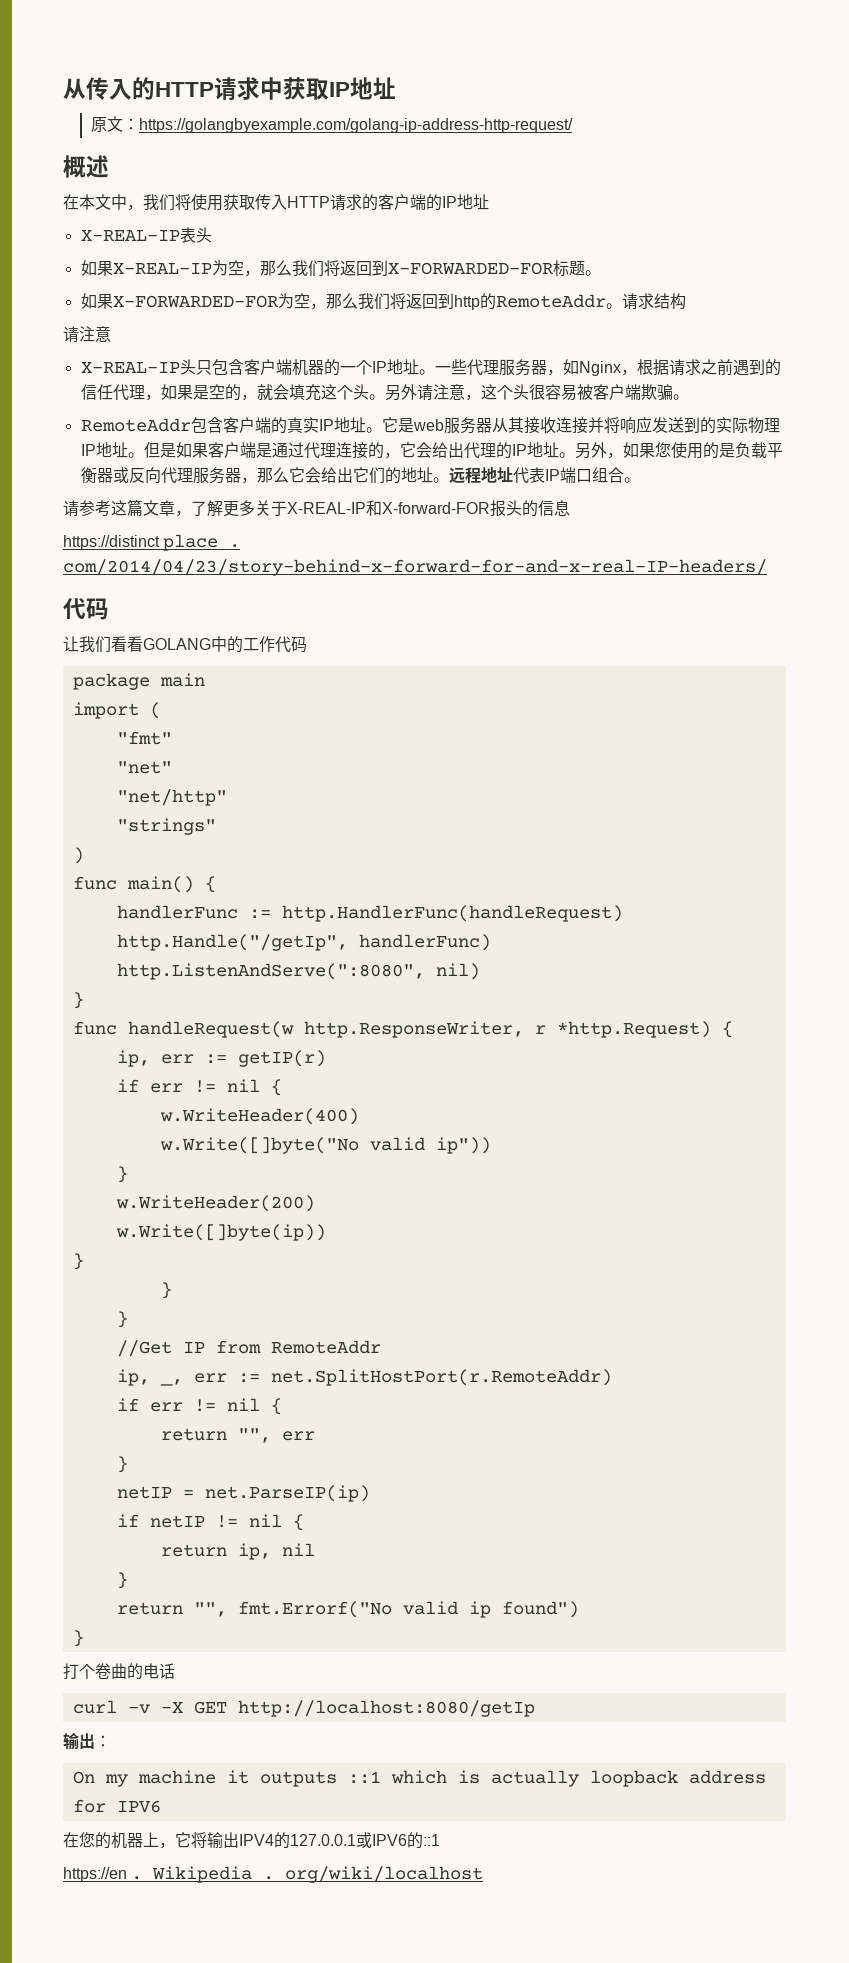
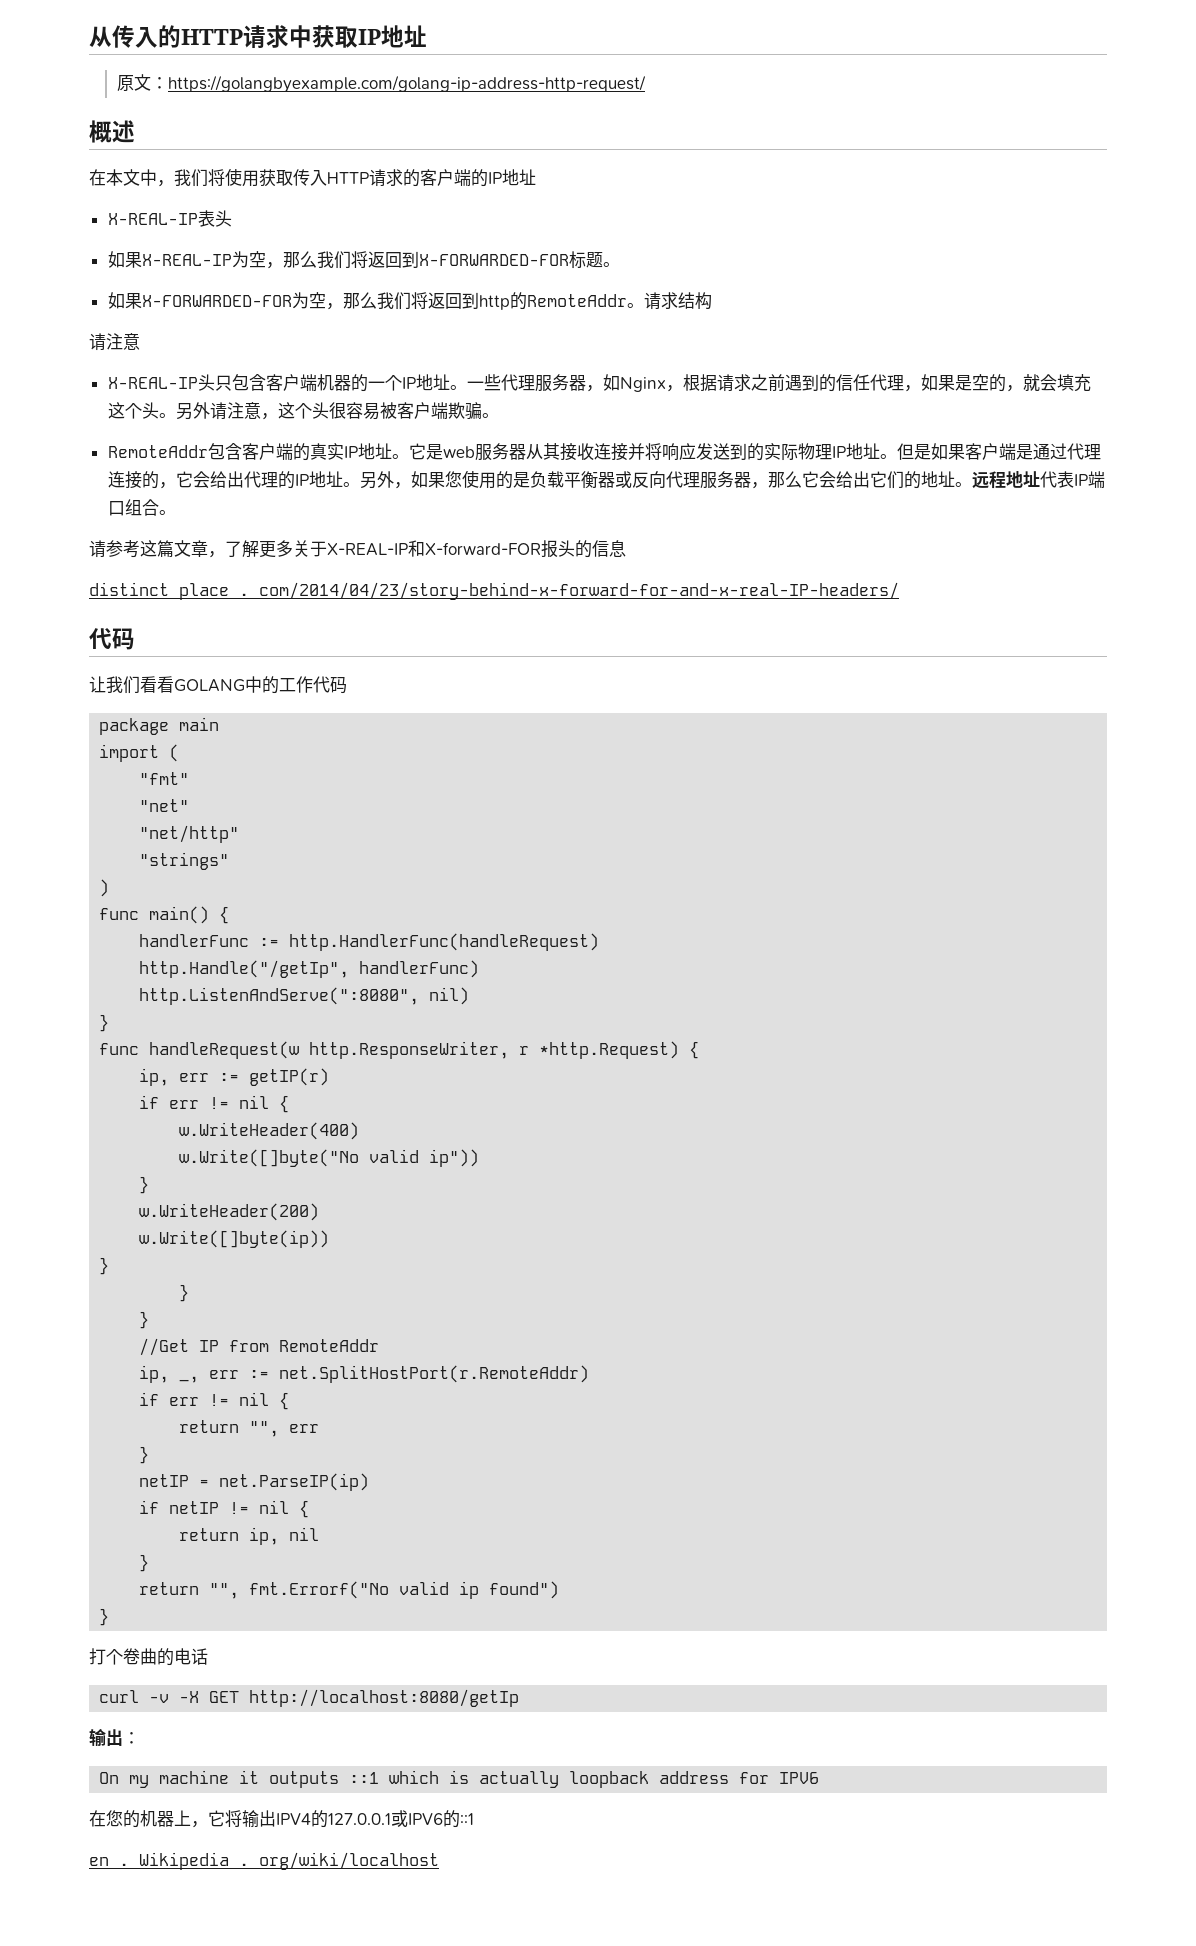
- https://distinct place . com/2014/04/23/story-behind-x-forward-for-and-x-real-IP-headers/
+ distinct place . com/2014/04/23/story-behind-x-forward-for-and-x-real-IP-headers/
- https://en .
+ en .

